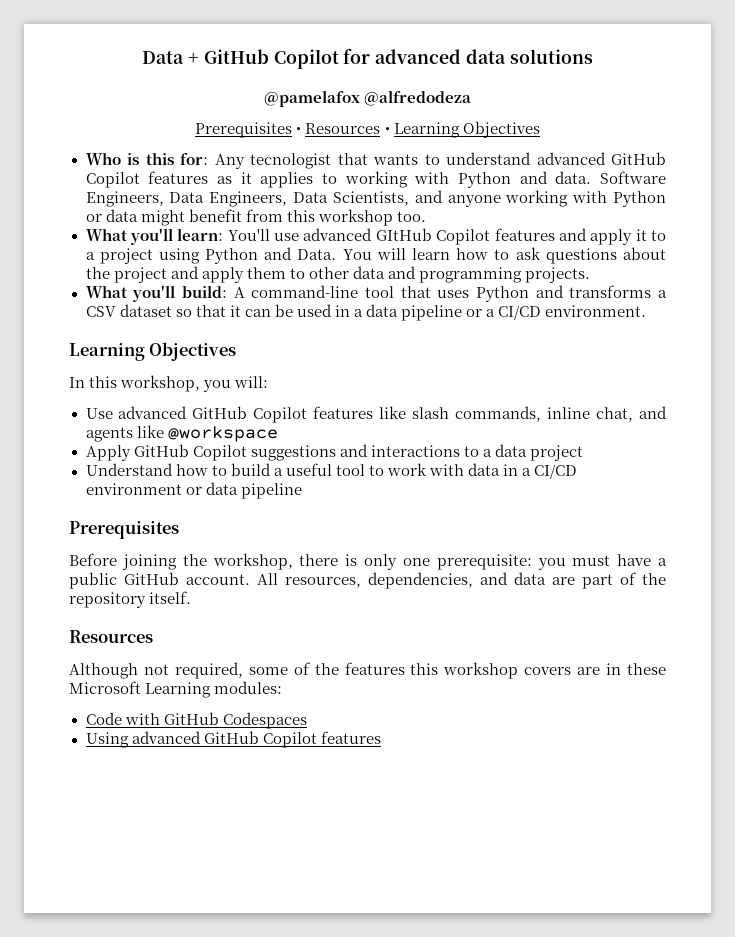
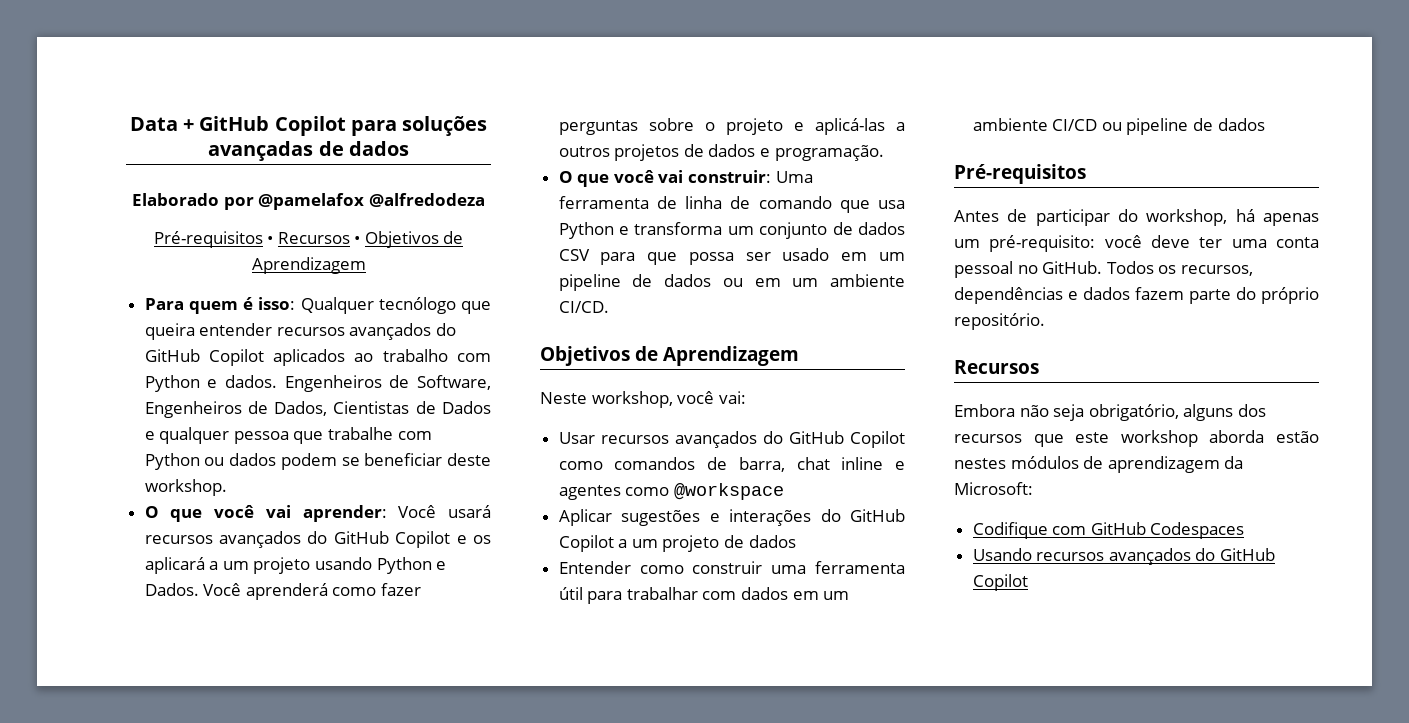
- Data + GitHub Copilot for advanced data solutions
- @pamelafox @alfredodeza
- Prerequisites • Resources • Learning Objectives
- Who is this for: Any tecnologist that wants to understand advanced GitHub Copilot features as it applies to working with Python and data. Software Engineers, Data Engineers, Data Scientists, and anyone working with Python or data might benefit from this workshop too.
- What you'll learn: You'll use advanced GItHub Copilot features and apply it to a project using Python and Data. You will learn how to ask questions about the project and apply them to other data and programming projects.
- What you'll build: A command-line tool that uses Python and transforms a CSV dataset so that it can be used in a data pipeline or a CI/CD environment.
- Learning Objectives
- In this workshop, you will:
- Use advanced GitHub Copilot features like slash commands, inline chat, and agents like @workspace
- Apply GitHub Copilot suggestions and interactions to a data project
- Understand how to build a useful tool to work with data in a CI/CD environment or data pipeline
- Prerequisites
- Before joining the workshop, there is only one prerequisite: you must have a public GitHub account. All resources, dependencies, and data are part of the repository itself.
- Resources
- Although not required, some of the features this workshop covers are in these Microsoft Learning modules:
- Code with GitHub Codespaces
- Using advanced GitHub Copilot features
+ Data + GitHub Copilot para soluções avançadas de dados
+ Elaborado por @pamelafox @alfredodeza
+ Pré-requisitos • Recursos • Objetivos de Aprendizagem
+ Para quem é isso: Qualquer tecnólogo que queira entender recursos avançados do GitHub Copilot aplicados ao trabalho com Python e dados. Engenheiros de Software, Engenheiros de Dados, Cientistas de Dados e qualquer pessoa que trabalhe com Python ou dados podem se beneficiar deste workshop.
+ O que você vai aprender: Você usará recursos avançados do GitHub Copilot e os aplicará a um projeto usando Python e Dados. Você aprenderá como fazer perguntas sobre o projeto e aplicá-las a outros projetos de dados e programação.
+ O que você vai construir: Uma ferramenta de linha de comando que usa Python e transforma um conjunto de dados CSV para que possa ser usado em um pipeline de dados ou em um ambiente CI/CD.
+ Objetivos de Aprendizagem
+ Neste workshop, você vai:
+ Usar recursos avançados do GitHub Copilot como comandos de barra, chat inline e agentes como @workspace
+ Aplicar sugestões e interações do GitHub Copilot a um projeto de dados
+ Entender como construir uma ferramenta útil para trabalhar com dados em um ambiente CI/CD ou pipeline de dados
+ Pré-requisitos
+ Antes de participar do workshop, há apenas um pré-requisito: você deve ter uma conta pessoal no GitHub. Todos os recursos, dependências e dados fazem parte do próprio repositório.
+ Recursos
+ Embora não seja obrigatório, alguns dos recursos que este workshop aborda estão nestes módulos de aprendizagem da Microsoft:
+ Codifique com GitHub Codespaces
+ Usando recursos avançados do GitHub Copilot

